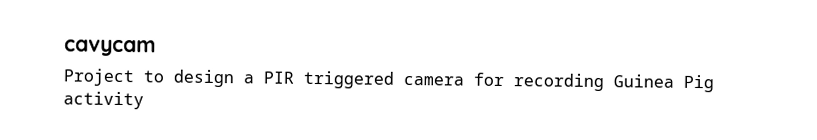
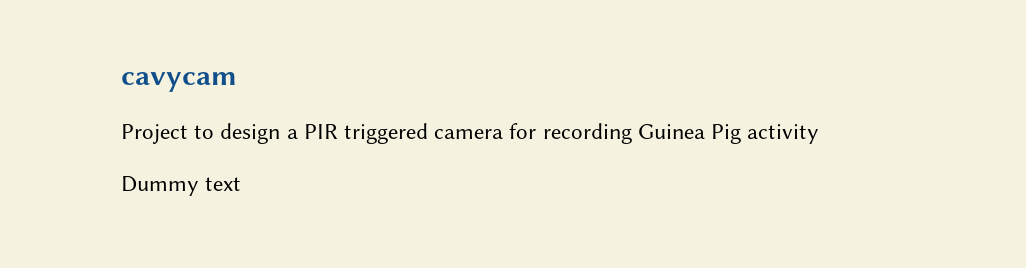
+ Dummy text

